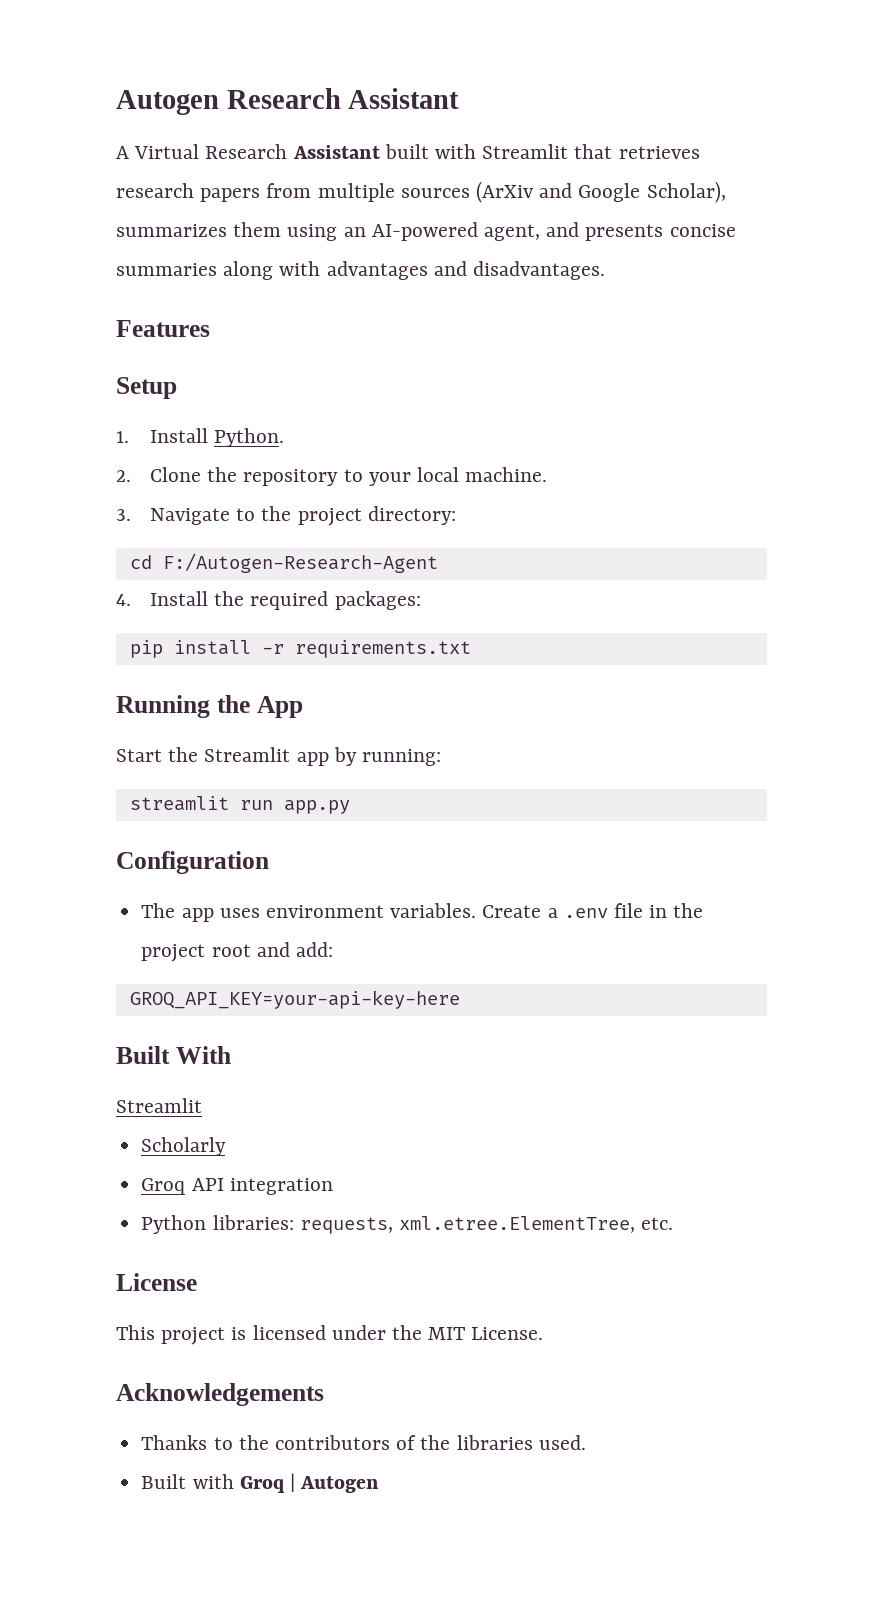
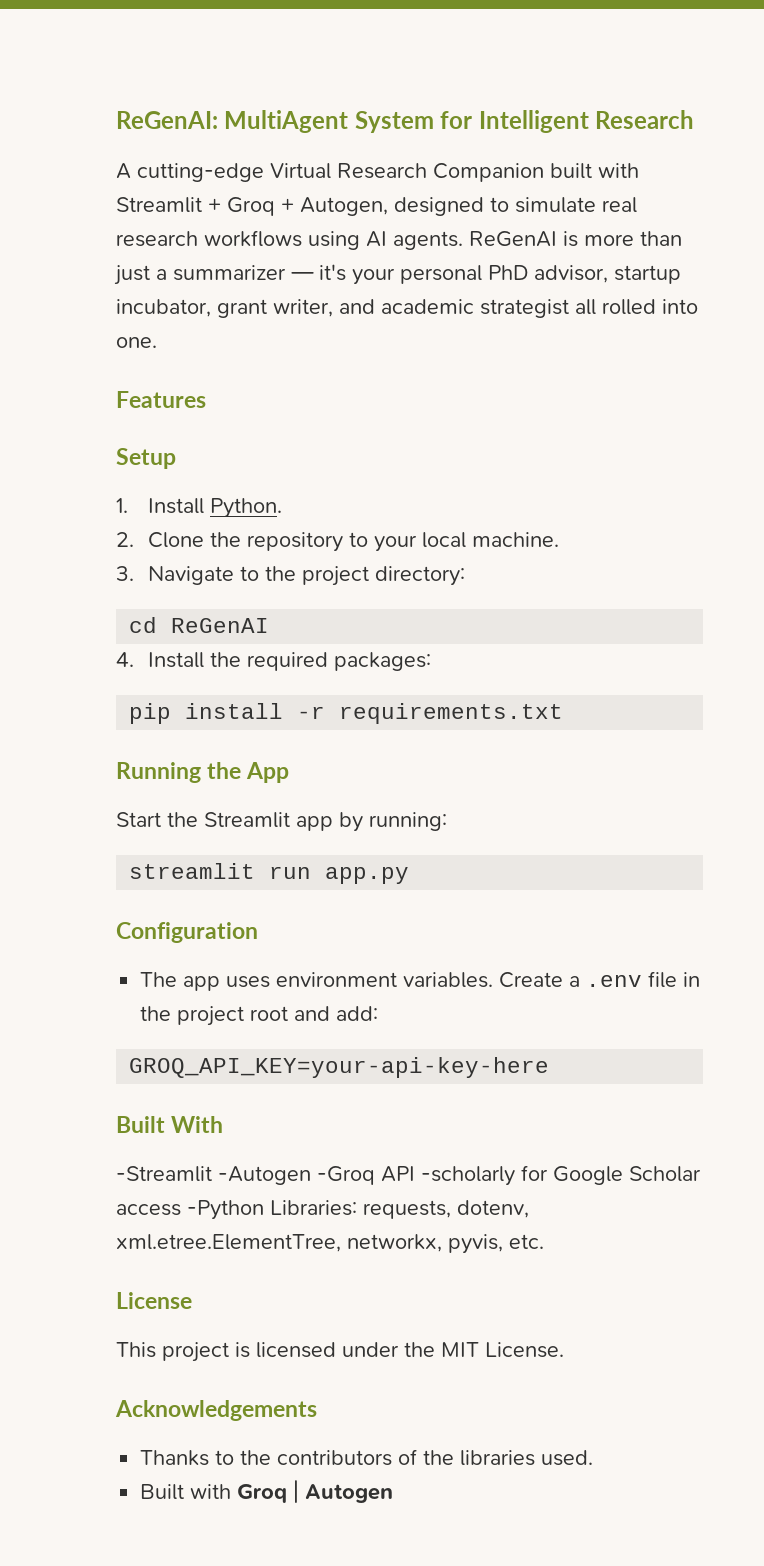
- Autogen Research Assistant
+ ReGenAI: MultiAgent System for Intelligent Research
- A Virtual Research Assistant built with Streamlit that retrieves research papers from multiple sources (ArXiv and Google Scholar), summarizes them using an AI-powered agent, and presents concise summaries along with advantages and disadvantages.
+ A cutting-edge Virtual Research Companion built with Streamlit + Groq + Autogen, designed to simulate real research workflows using AI agents. ReGenAI is more than just a summarizer — it's your personal PhD advisor, startup incubator, grant writer, and academic strategist all rolled into one.
- cd F:/Autogen-Research-Agent
+ cd ReGenAI
  Built With
- Streamlit
- Scholarly
- Groq API integration
- Python libraries: requests, xml.etree.ElementTree, etc.
+ -Streamlit -Autogen -Groq API -scholarly for Google Scholar access -Python Libraries: requests, dotenv, xml.etree.ElementTree, networkx, pyvis, etc.

